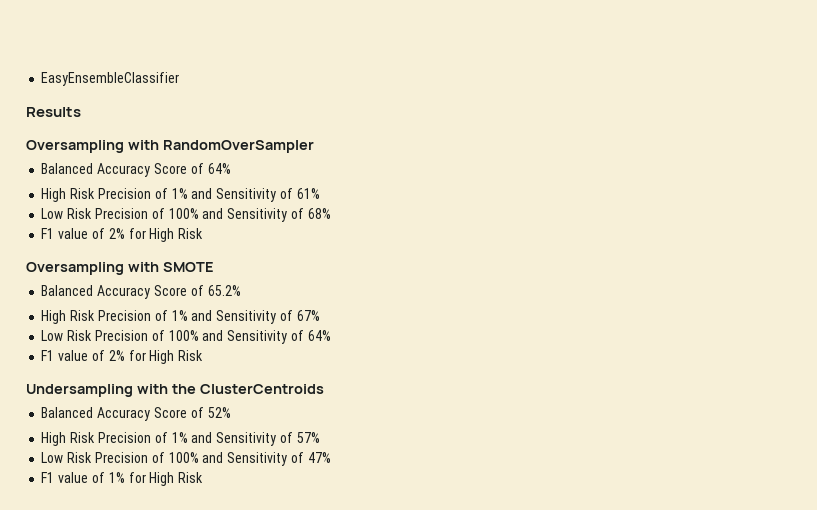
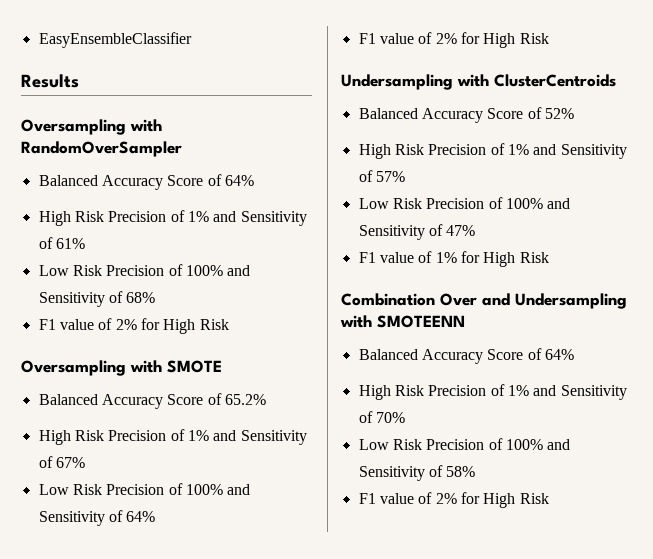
- Undersampling with the ClusterCentroids
+ Undersampling with ClusterCentroids
+ Combination Over and Undersampling with SMOTEENN
+ Balanced Accuracy Score of 64%
+ High Risk Precision of 1% and Sensitivity of 70%
+ Low Risk Precision of 100% and Sensitivity of 58%
+ F1 value of 2% for High Risk

